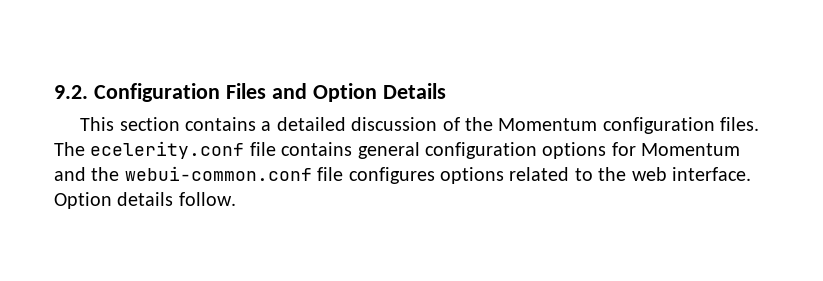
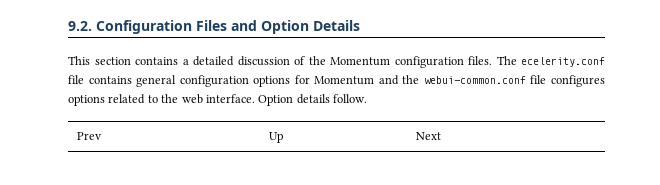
+ Prev | Up | Next

